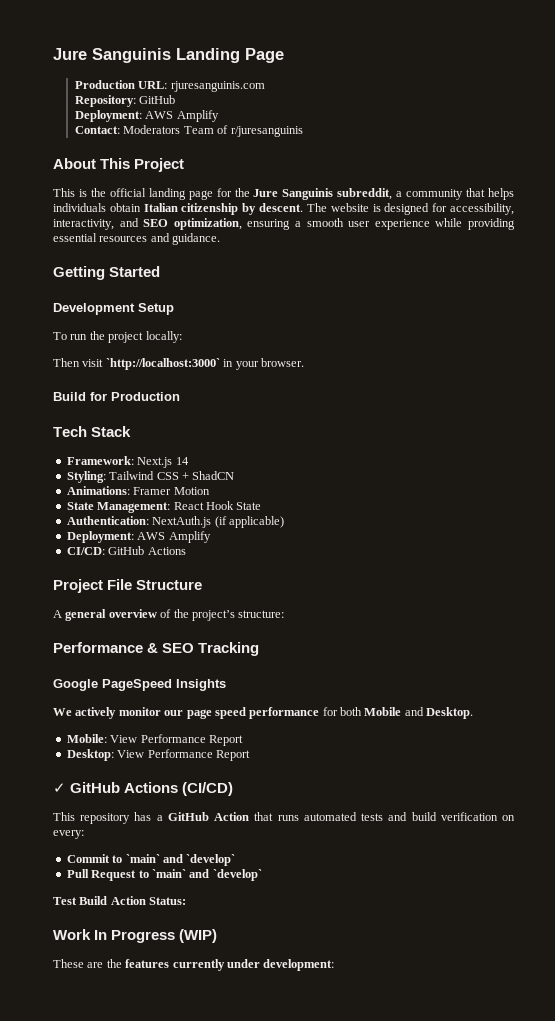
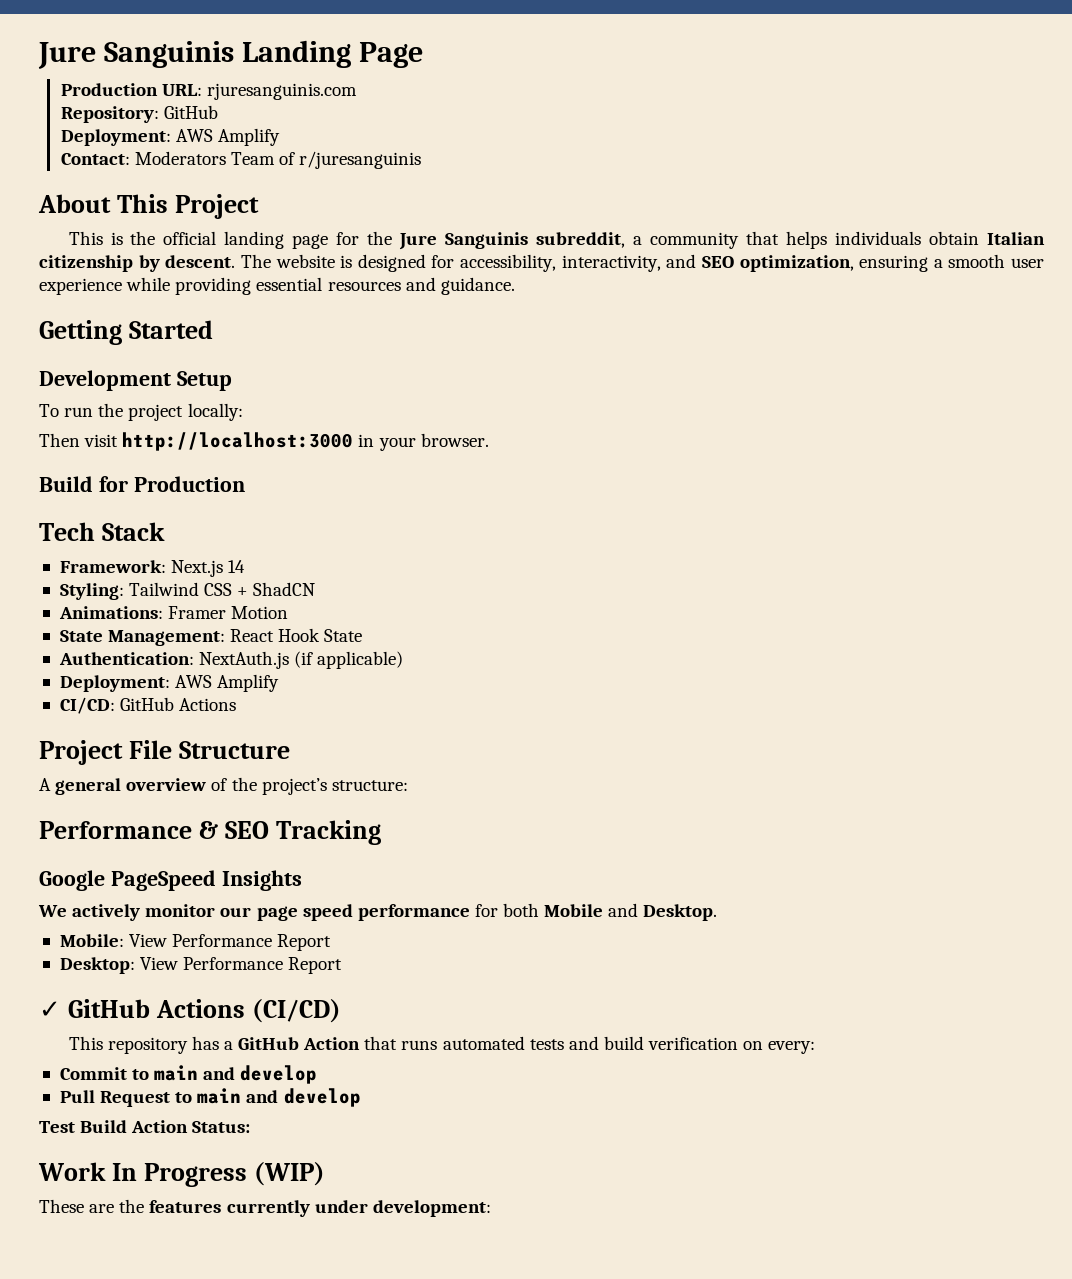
- Then visit `http://localhost:3000` in your browser.
+ Then visit http://localhost:3000 in your browser.
- Commit to `main` and `develop`
+ Commit to main and develop
- Pull Request to `main` and `develop`
+ Pull Request to main and develop

